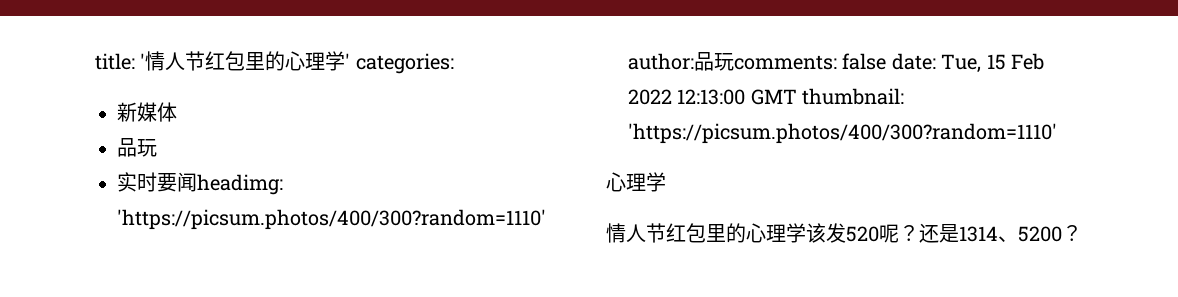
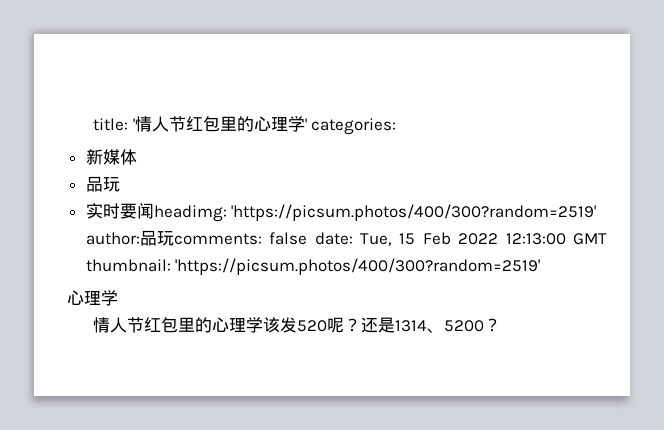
- 实时要闻headimg: 'https://picsum.photos/400/300?random=1110' author:品玩comments: false date: Tue, 15 Feb 2022 12:13:00 GMT thumbnail: 'https://picsum.photos/400/300?random=1110'
+ 实时要闻headimg: 'https://picsum.photos/400/300?random=2519' author:品玩comments: false date: Tue, 15 Feb 2022 12:13:00 GMT thumbnail: 'https://picsum.photos/400/300?random=2519'

